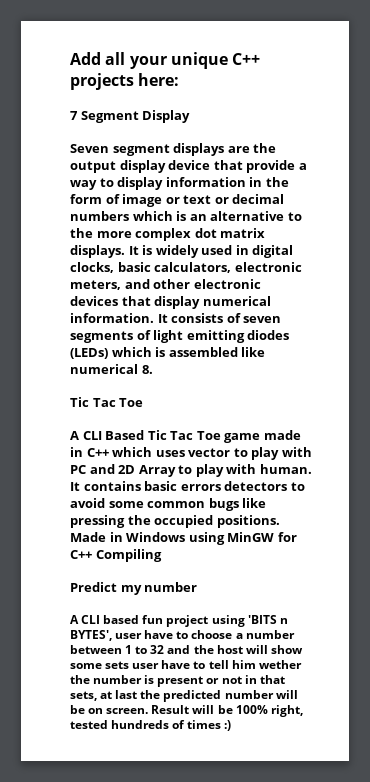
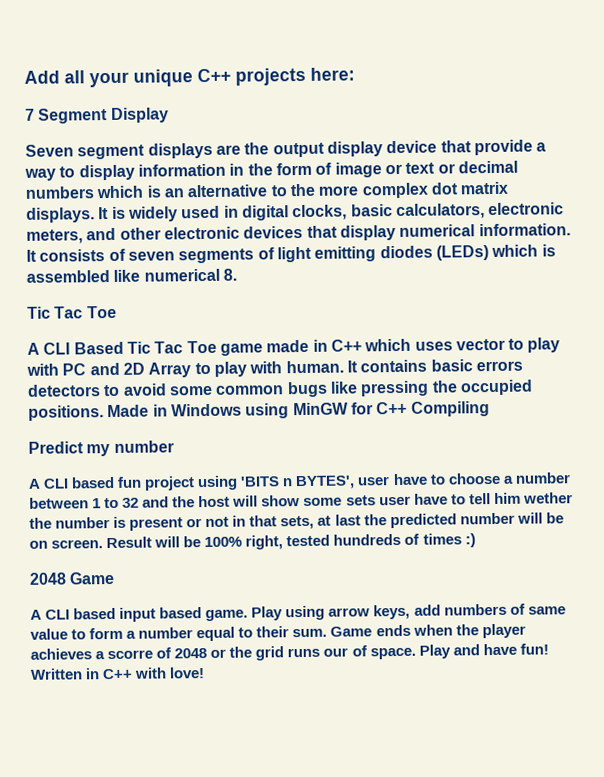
+ 2048 Game
+ A CLI based input based game. Play using arrow keys, add numbers of same value to form a number equal to their sum. Game ends when the player achieves a scorre of 2048 or the grid runs our of space. Play and have fun! Written in C++ with love!

